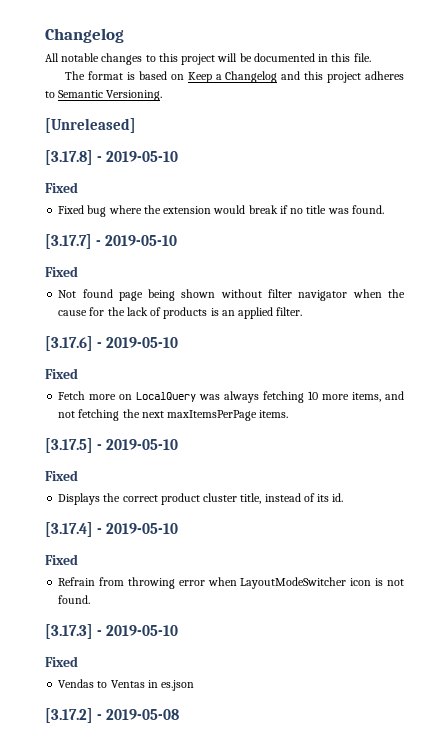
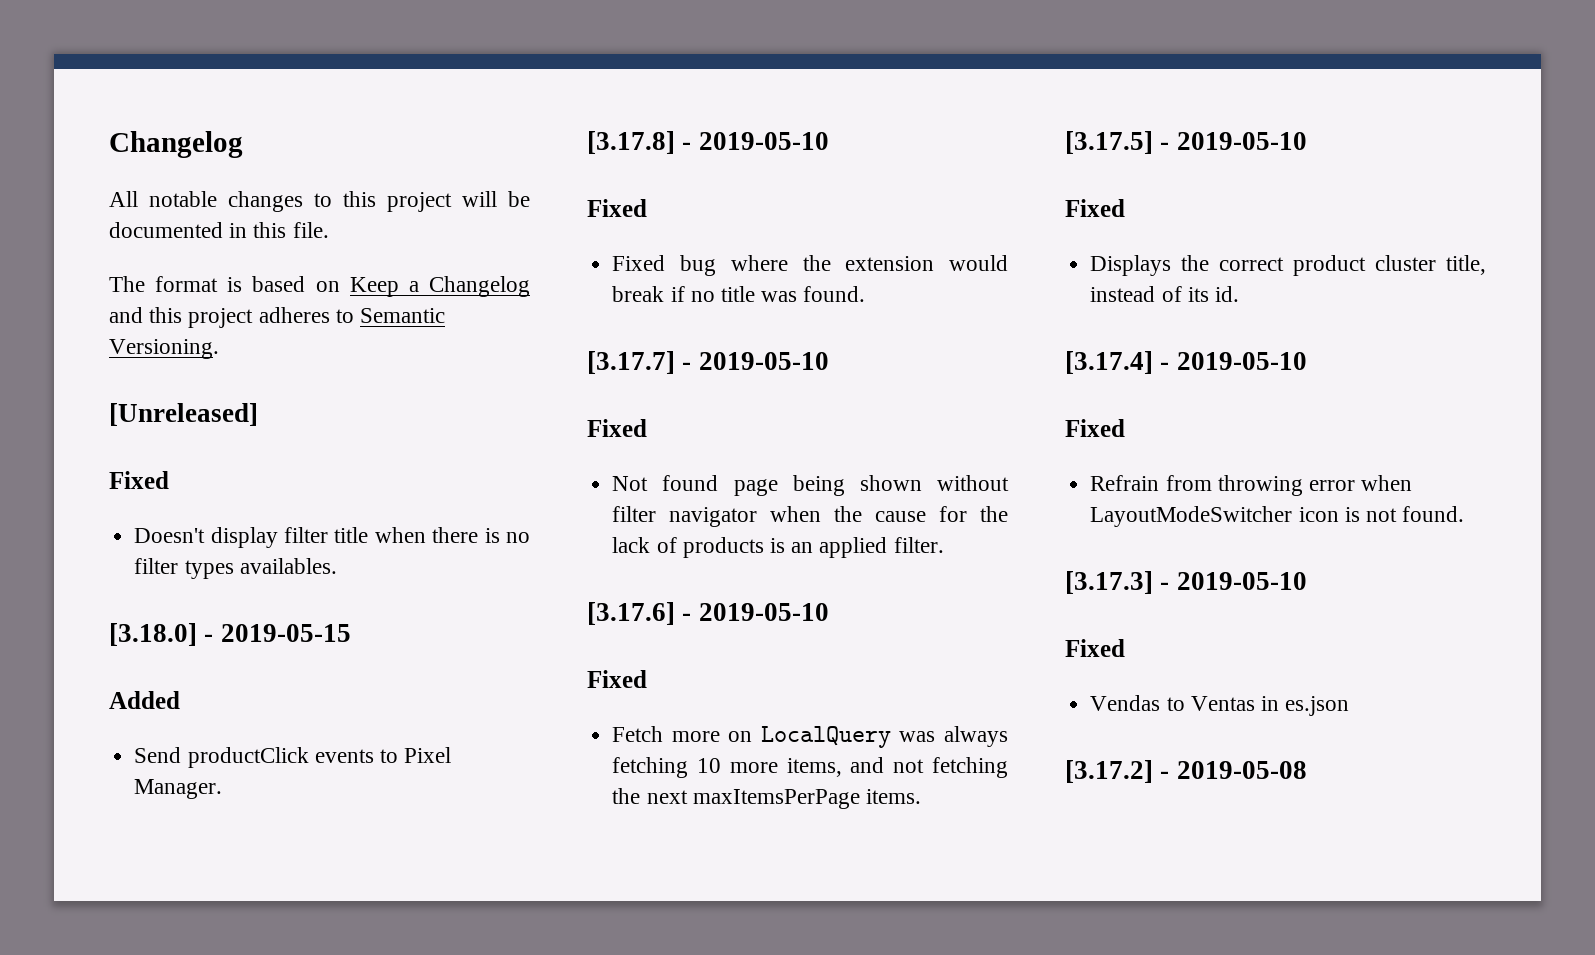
  [Unreleased]
+ Fixed
+ Doesn't display filter title when there is no filter types availables.
+ [3.18.0] - 2019-05-15
+ Added
+ Send productClick events to Pixel Manager.

